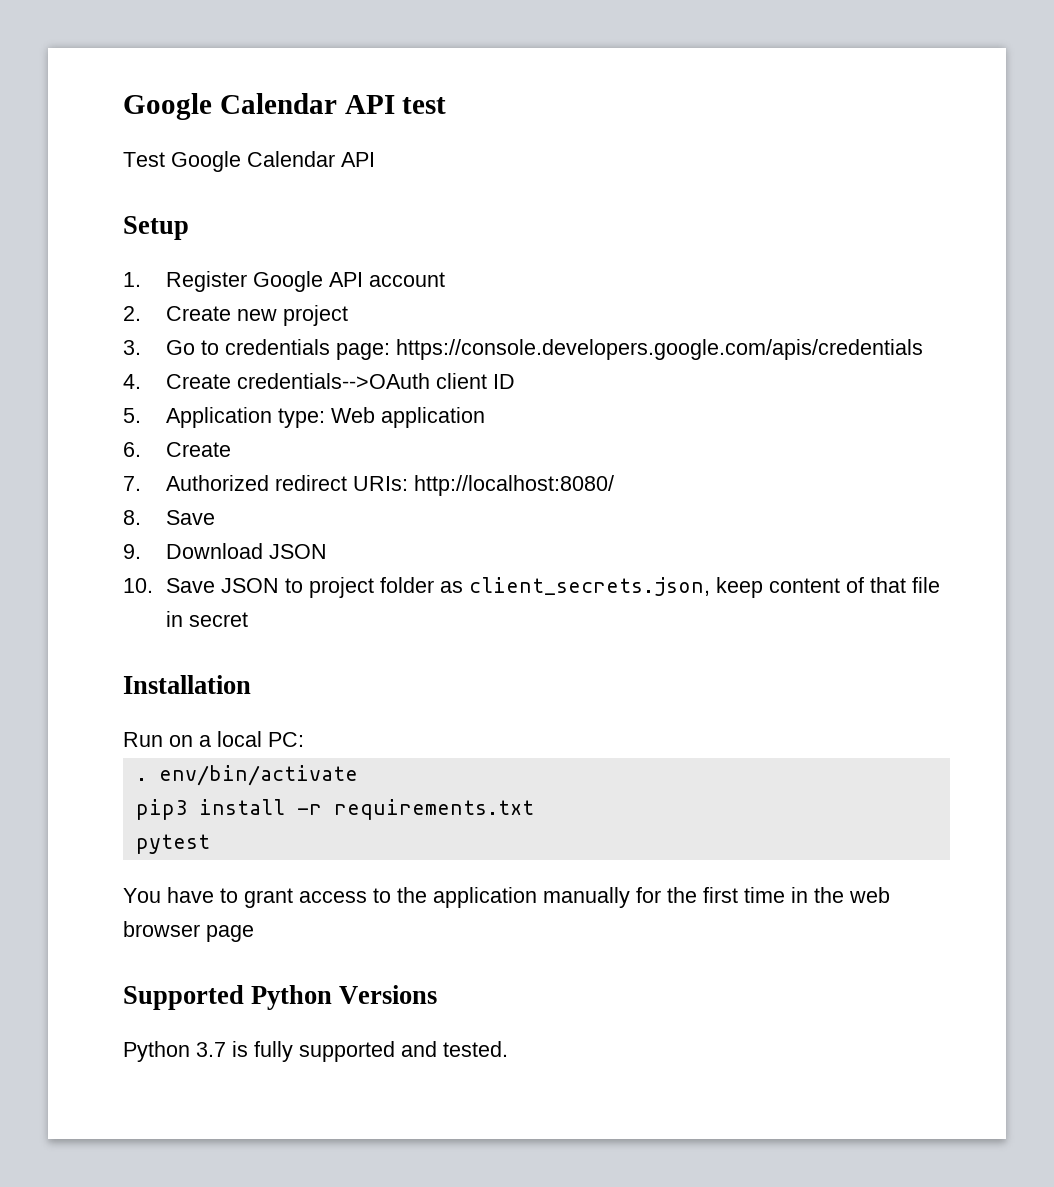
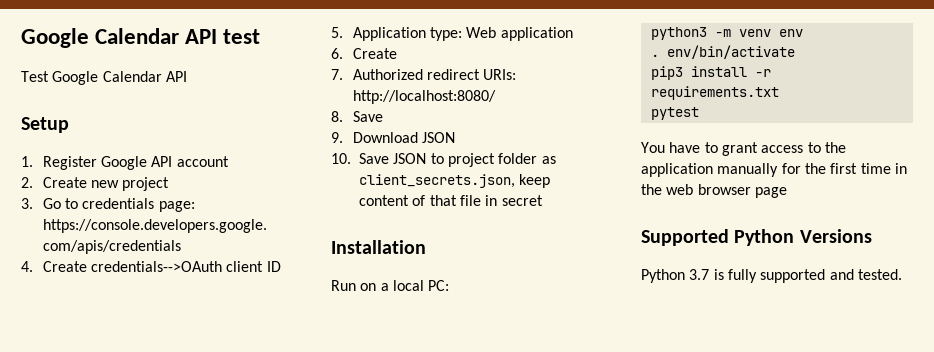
+ python3 -m venv env

